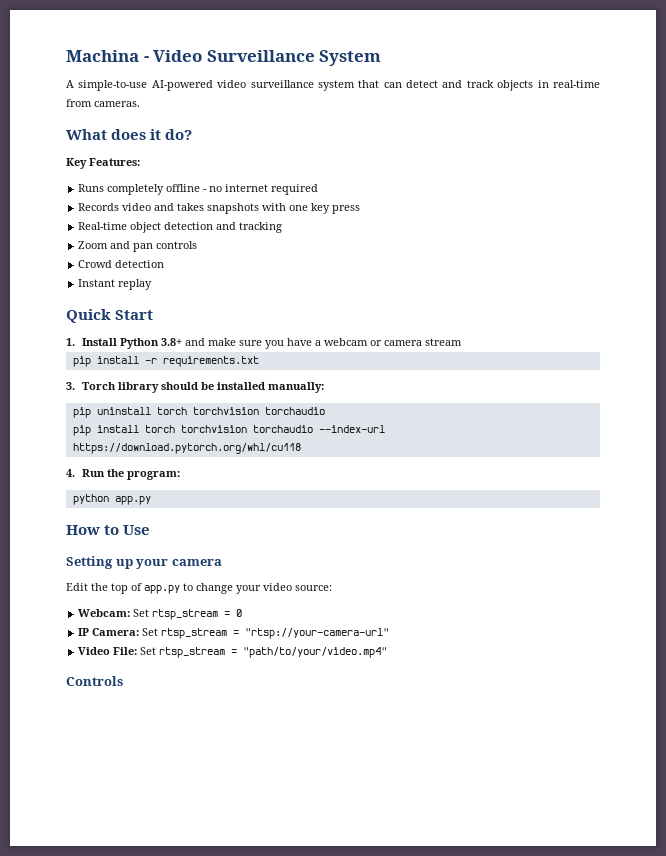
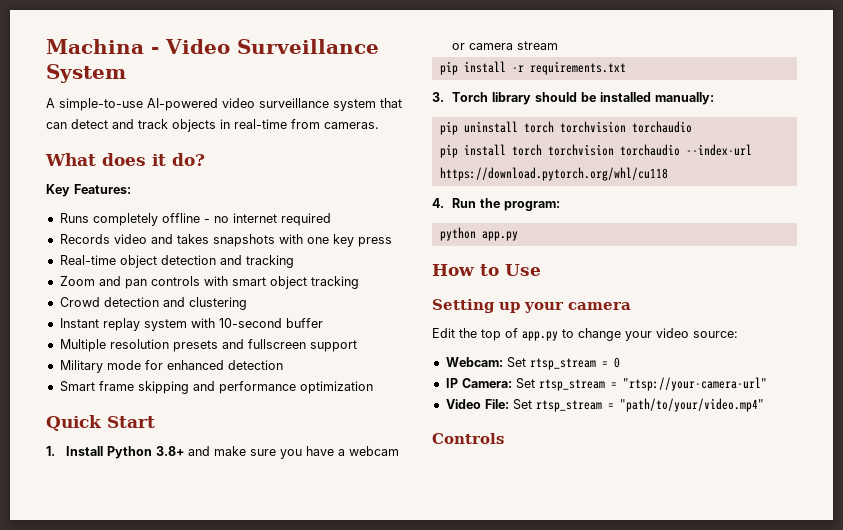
- Zoom and pan controls
+ Zoom and pan controls with smart object tracking
- Crowd detection
+ Crowd detection and clustering
- Instant replay
+ Instant replay system with 10-second buffer
+ Multiple resolution presets and fullscreen support
+ Military mode for enhanced detection
+ Smart frame skipping and performance optimization

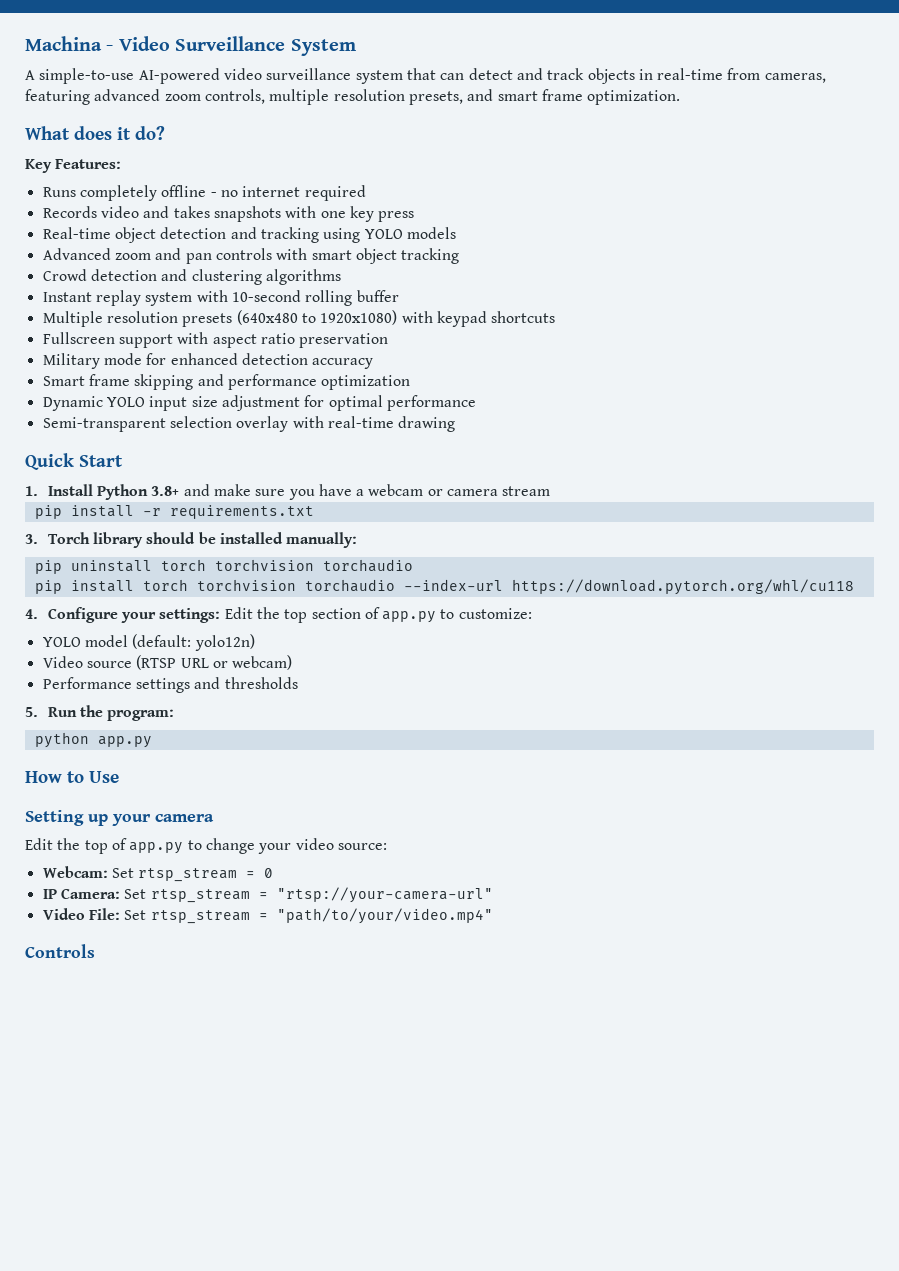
- A simple-to-use AI-powered video surveillance system that can detect and track objects in real-time from cameras.
+ A simple-to-use AI-powered video surveillance system that can detect and track objects in real-time from cameras, featuring advanced zoom controls, multiple resolution presets, and smart frame optimization.
- Real-time object detection and tracking
- Zoom and pan controls with smart object tracking
+ Real-time object detection and tracking using YOLO models
+ Advanced zoom and pan controls with smart object tracking
- Crowd detection and clustering
+ Crowd detection and clustering algorithms
- Instant replay system with 10-second buffer
+ Instant replay system with 10-second rolling buffer
- Multiple resolution presets and fullscreen support
+ Multiple resolution presets (640x480 to 1920x1080) with keypad shortcuts
+ Fullscreen support with aspect ratio preservation
- Military mode for enhanced detection
+ Military mode for enhanced detection accuracy
+ Dynamic YOLO input size adjustment for optimal performance
+ Semi-transparent selection overlay with real-time drawing
- 4. Run the program:
+ 4. Configure your settings: Edit the top section of app.py to customize:
+ YOLO model (default: yolo12n)
+ Video source (RTSP URL or webcam)
+ Performance settings and thresholds
+ 5. Run the program:

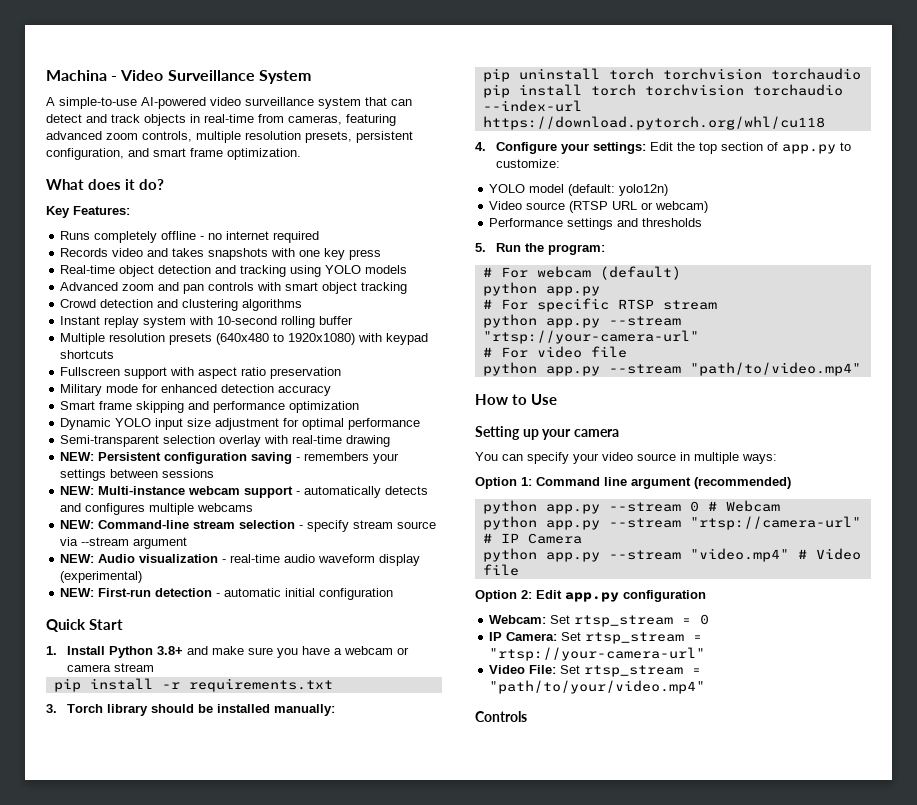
- A simple-to-use AI-powered video surveillance system that can detect and track objects in real-time from cameras, featuring advanced zoom controls, multiple resolution presets, and smart frame optimization.
+ A simple-to-use AI-powered video surveillance system that can detect and track objects in real-time from cameras, featuring advanced zoom controls, multiple resolution presets, persistent configuration, and smart frame optimization.
+ NEW: Persistent configuration saving - remembers your settings between sessions
+ NEW: Multi-instance webcam support - automatically detects and configures multiple webcams
+ NEW: Command-line stream selection - specify stream source via --stream argument
+ NEW: Audio visualization - real-time audio waveform display (experimental)
+ NEW: First-run detection - automatic initial configuration
+ # For webcam (default)
  python app.py
+ # For specific RTSP stream
+ python app.py --stream "rtsp://your-camera-url"
+ # For video file
+ python app.py --stream "path/to/video.mp4"
- Edit the top of app.py to change your video source:
+ You can specify your video source in multiple ways:
+ Option 1: Command line argument (recommended)
+ python app.py --stream 0 # Webcam
+ python app.py --stream "rtsp://camera-url" # IP Camera
+ python app.py --stream "video.mp4" # Video file
+ Option 2: Edit app.py configuration

